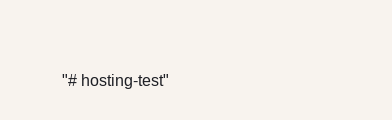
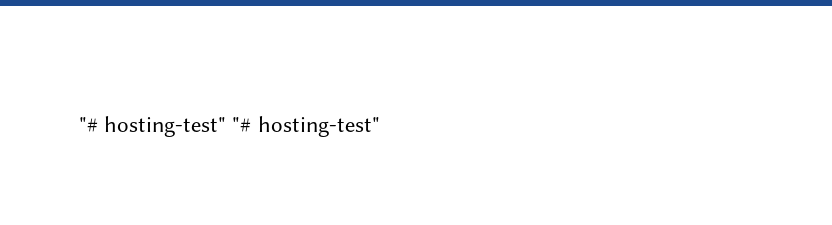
- "# hosting-test"
+ "# hosting-test" "# hosting-test"

